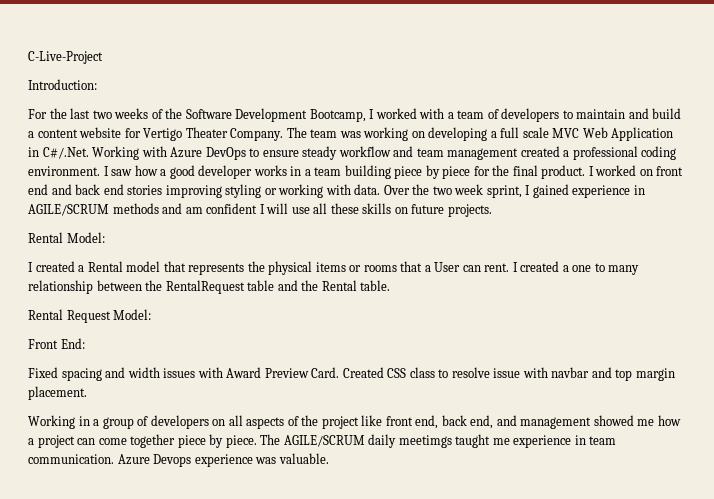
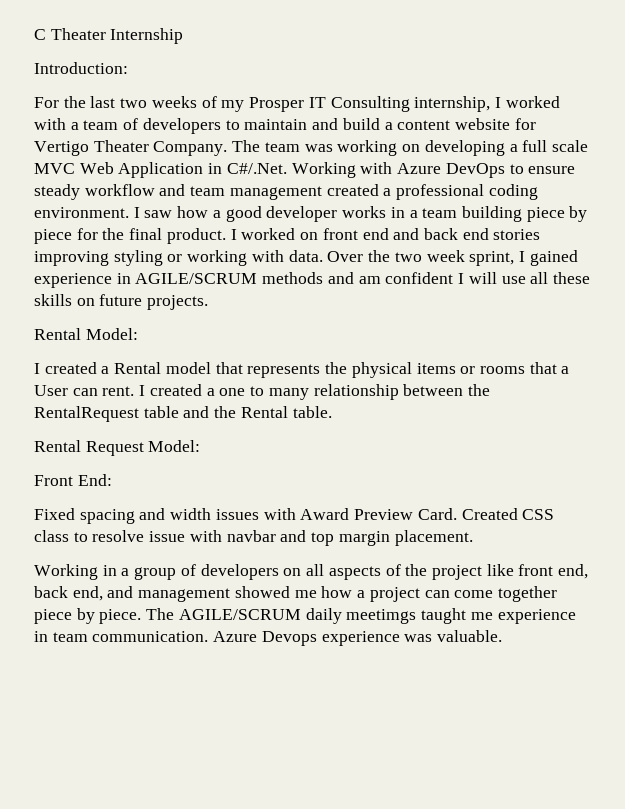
- C-Live-Project
+ C Theater Internship
- For the last two weeks of the Software Development Bootcamp, I worked with a team of developers to maintain and build a content website for Vertigo Theater Company.
+ For the last two weeks of my Prosper IT Consulting internship, I worked with a team of developers to maintain and build a content website for Vertigo Theater Company.

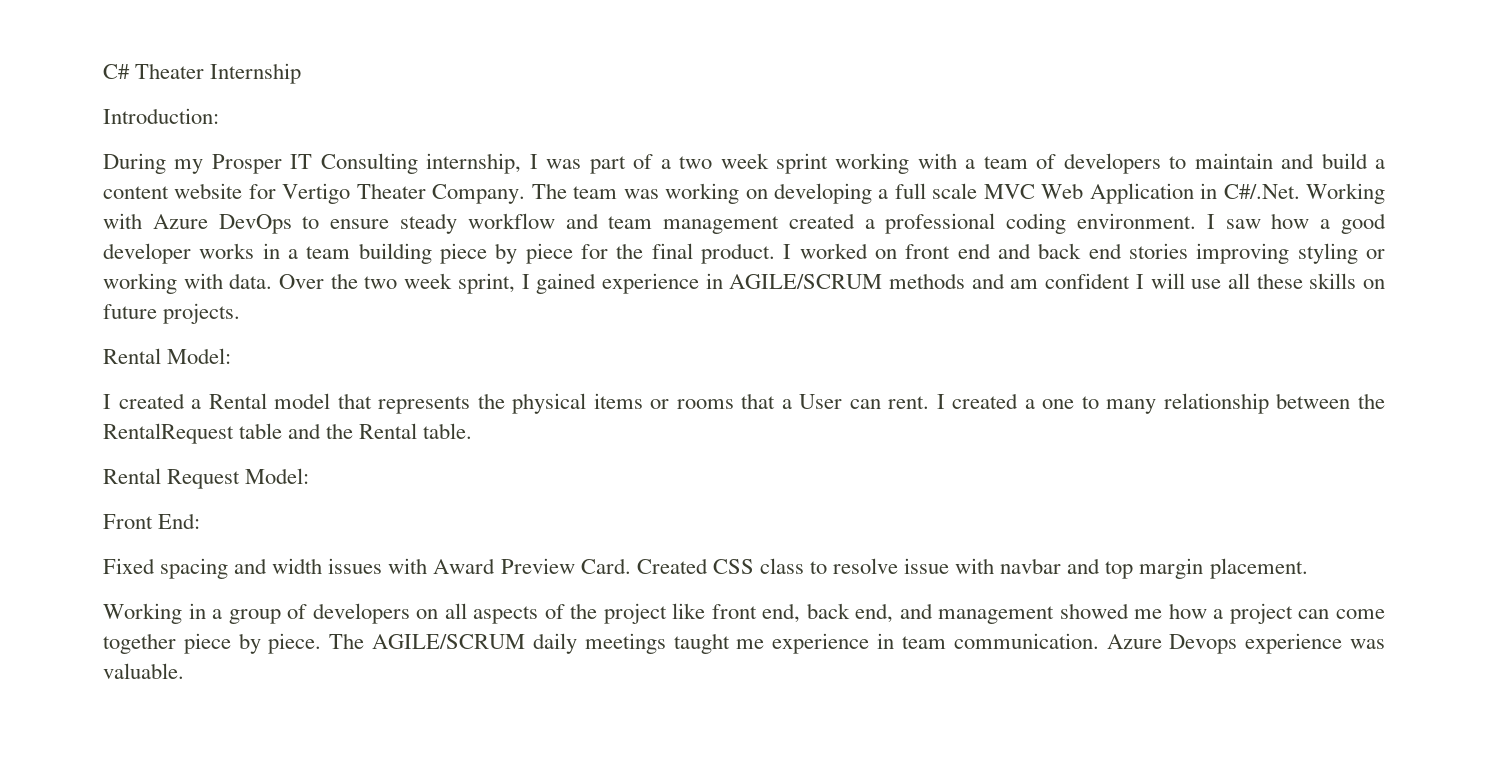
- C Theater Internship
+ C# Theater Internship
- For the last two weeks of my Prosper IT Consulting internship, I worked with a team of developers to maintain and build a content website for Vertigo Theater Company.
+ During my Prosper IT Consulting internship, I was part of a two week sprint working with a team of developers to maintain and build a content website for Vertigo Theater Company.
- The AGILE/SCRUM daily meetimgs taught me experience in team communication.
+ The AGILE/SCRUM daily meetings taught me experience in team communication.

